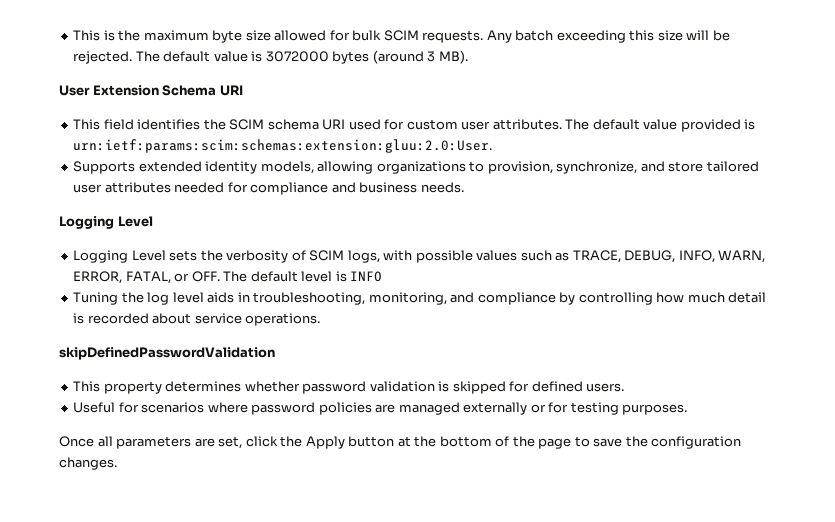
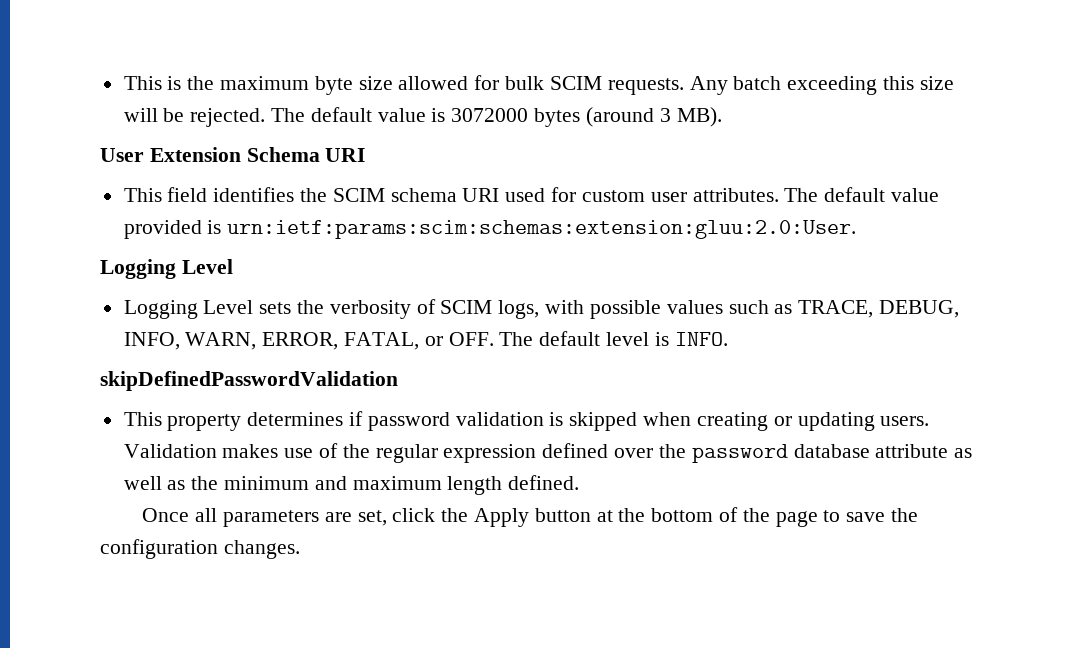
- Supports extended identity models, allowing organizations to provision, synchronize, and store tailored user attributes needed for compliance and business needs.
- Logging Level sets the verbosity of SCIM logs, with possible values such as TRACE, DEBUG, INFO, WARN, ERROR, FATAL, or OFF. The default level is INFO
- Tuning the log level aids in troubleshooting, monitoring, and compliance by controlling how much detail is recorded about service operations.
+ Logging Level sets the verbosity of SCIM logs, with possible values such as TRACE, DEBUG, INFO, WARN, ERROR, FATAL, or OFF. The default level is INFO.
- This property determines whether password validation is skipped for defined users.
- Useful for scenarios where password policies are managed externally or for testing purposes.
+ This property determines if password validation is skipped when creating or updating users. Validation makes use of the regular expression defined over the password database attribute as well as the minimum and maximum length defined.

